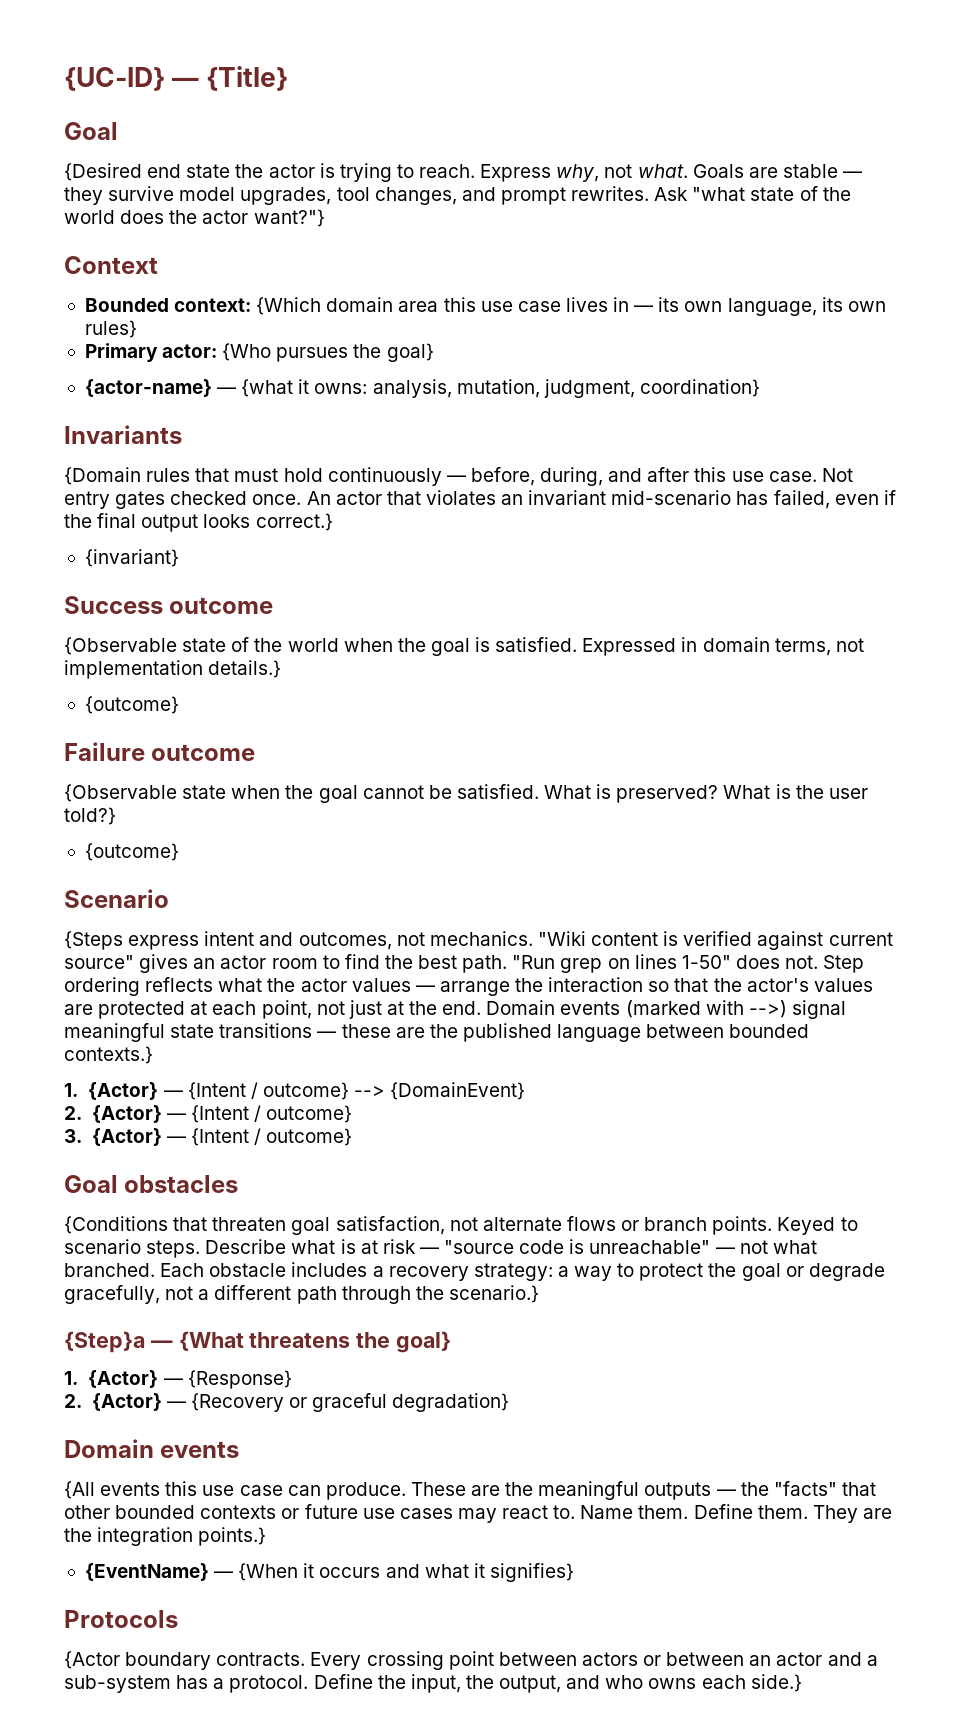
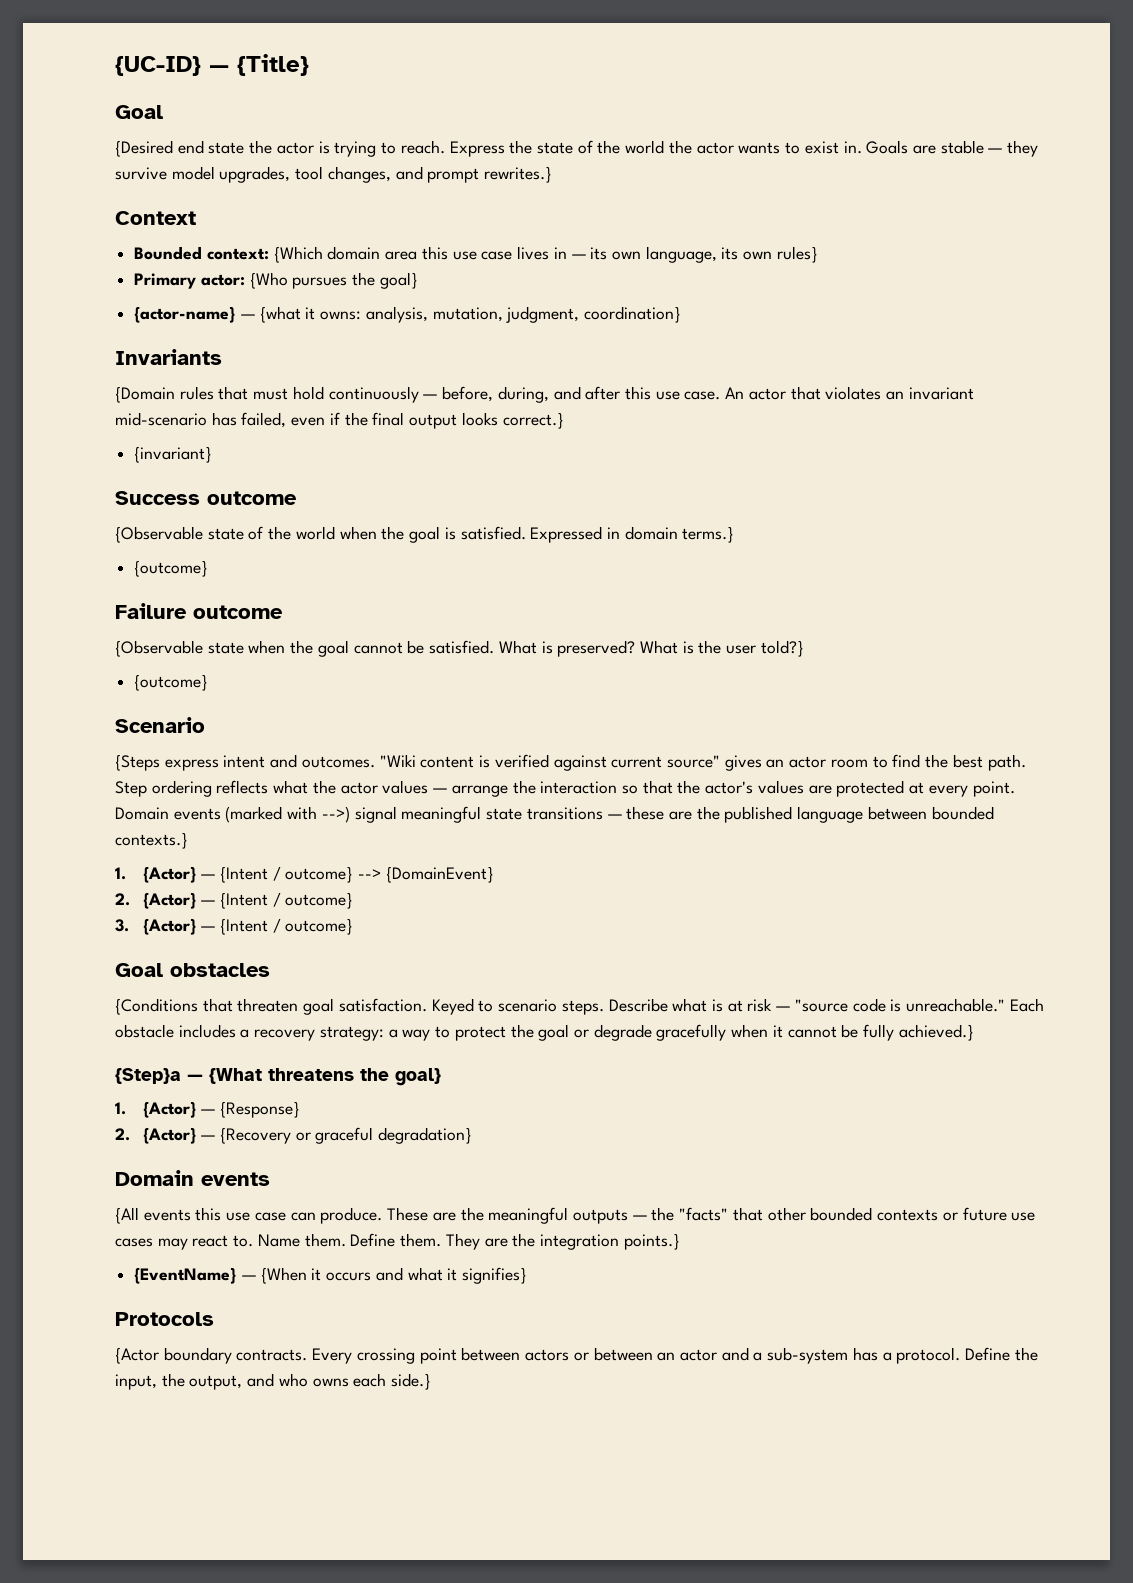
- Express why, not what.
+ Express the state of the world the actor wants to exist in.
- Goals are stable — they survive model upgrades, tool changes, and prompt rewrites. Ask "what state of the world does the actor want?"}
+ Goals are stable — they survive model upgrades, tool changes, and prompt rewrites.}
- Not entry gates checked once.
- Expressed in domain terms, not implementation details.}
+ Expressed in domain terms.}
- {Steps express intent and outcomes, not mechanics.
+ {Steps express intent and outcomes.
- "Run grep on lines 1-50" does not.
- Step ordering reflects what the actor values — arrange the interaction so that the actor's values are protected at each point, not just at the end.
+ Step ordering reflects what the actor values — arrange the interaction so that the actor's values are protected at every point.
- {Conditions that threaten goal satisfaction, not alternate flows or branch points.
+ {Conditions that threaten goal satisfaction.
- Describe what is at risk — "source code is unreachable" — not what branched.
+ Describe what is at risk — "source code is unreachable."
- Each obstacle includes a recovery strategy: a way to protect the goal or degrade gracefully, not a different path through the scenario.}
+ Each obstacle includes a recovery strategy: a way to protect the goal or degrade gracefully when it cannot be fully achieved.}

